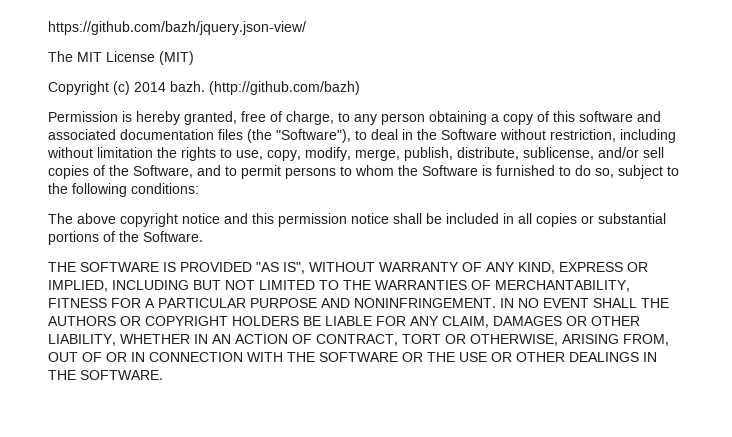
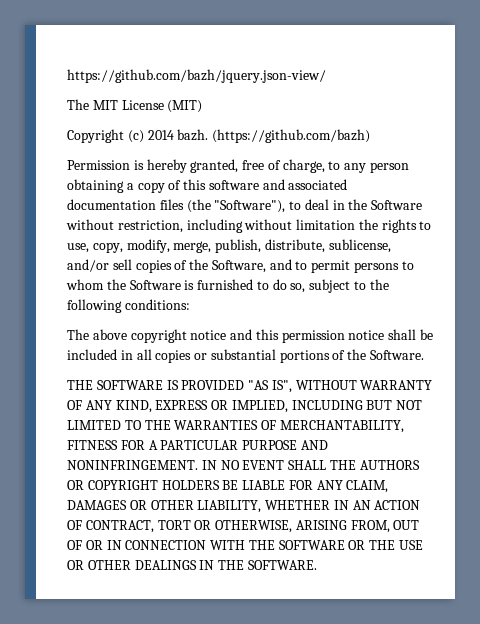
- (http://github.com/bazh)
+ (https://github.com/bazh)

